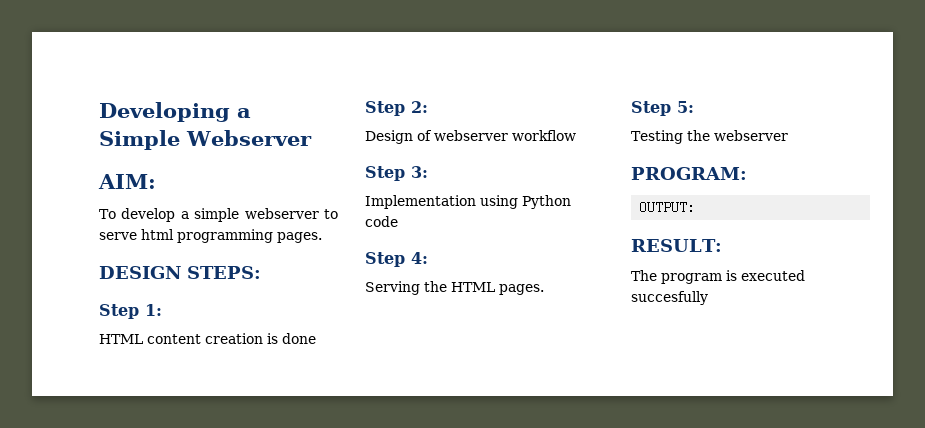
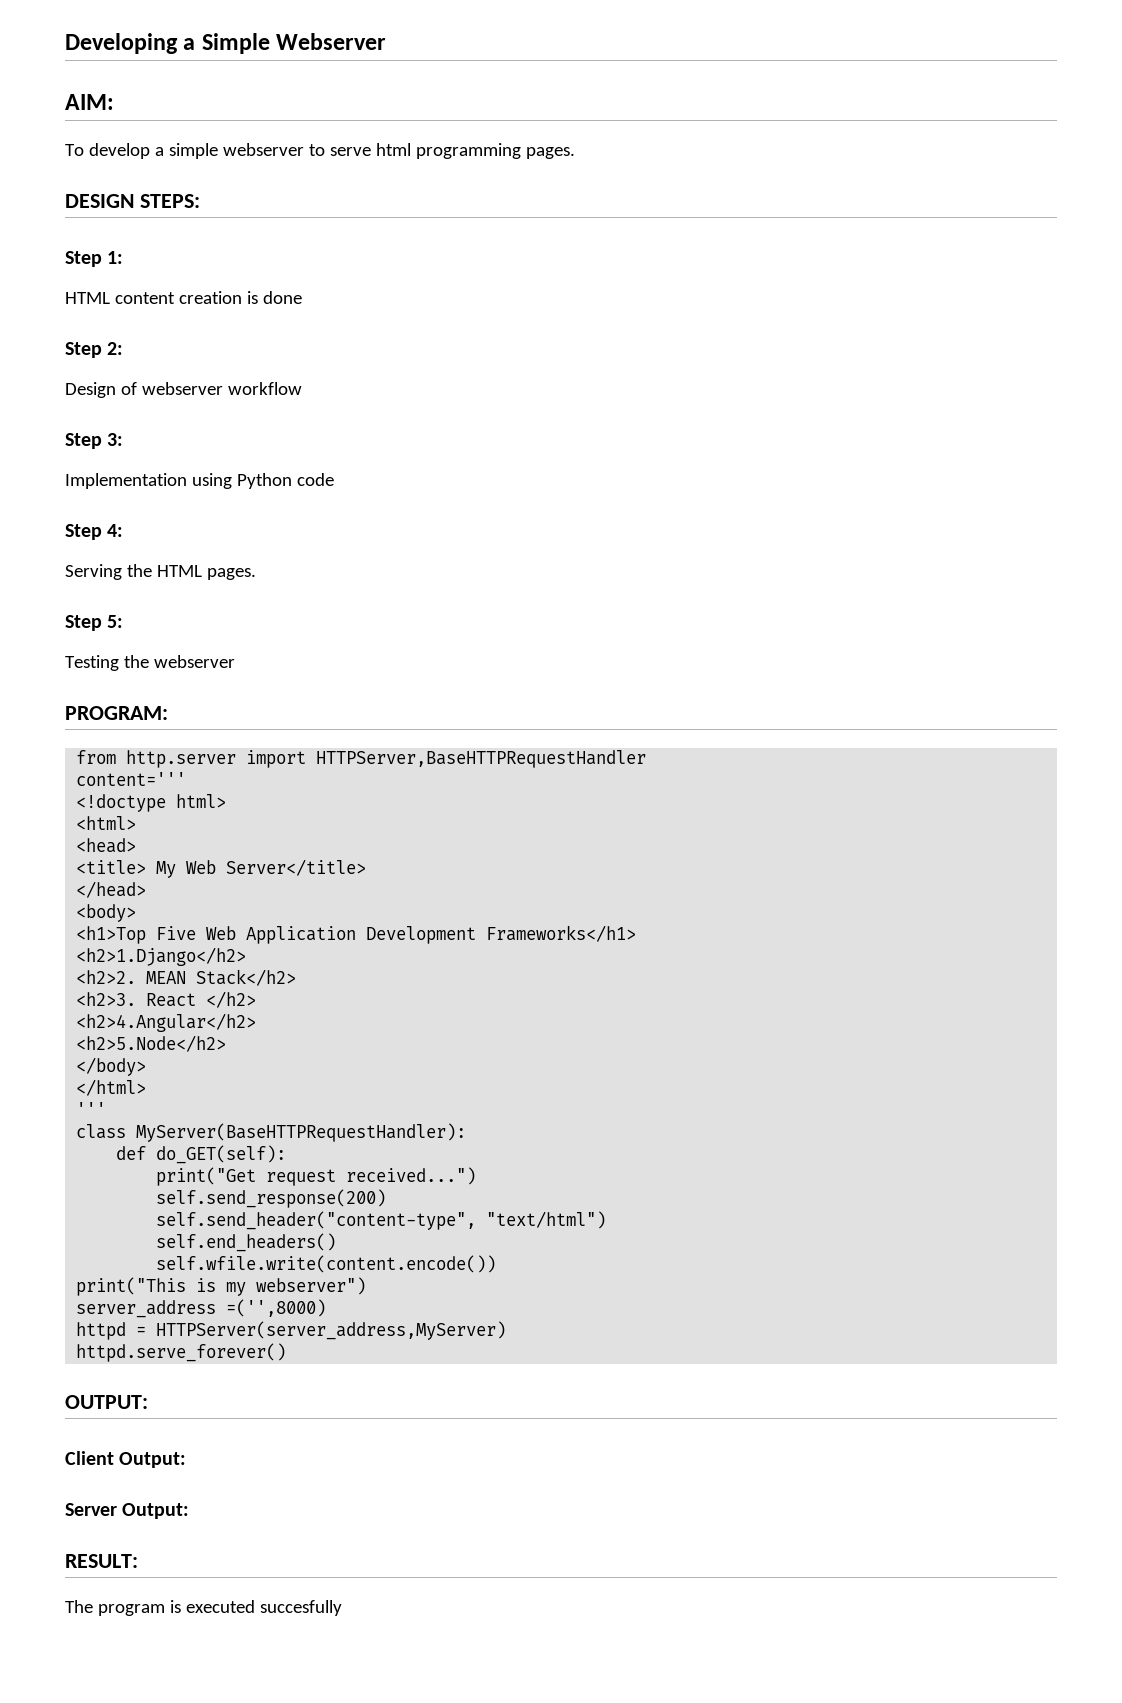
+ from http.server import HTTPServer,BaseHTTPRequestHandler
+ content='''
+ <!doctype html>
+ <html>
+ <head>
+ <title> My Web Server</title>
+ </head>
+ <body>
+ <h1>Top Five Web Application Development Frameworks</h1>
+ <h2>1.Django</h2>
+ <h2>2. MEAN Stack</h2>
+ <h2>3. React </h2>
+ <h2>4.Angular</h2>
+ <h2>5.Node</h2>
+ </body>
+ </html>
+ '''
+ class MyServer(BaseHTTPRequestHandler):
+ def do_GET(self):
+ print("Get request received...")
+ self.send_response(200)
+ self.send_header("content-type", "text/html")
+ self.end_headers()
+ self.wfile.write(content.encode())
+ print("This is my webserver")
+ server_address =('',8000)
+ httpd = HTTPServer(server_address,MyServer)
+ httpd.serve_forever()
  OUTPUT:
+ Client Output:
+ Server Output:

